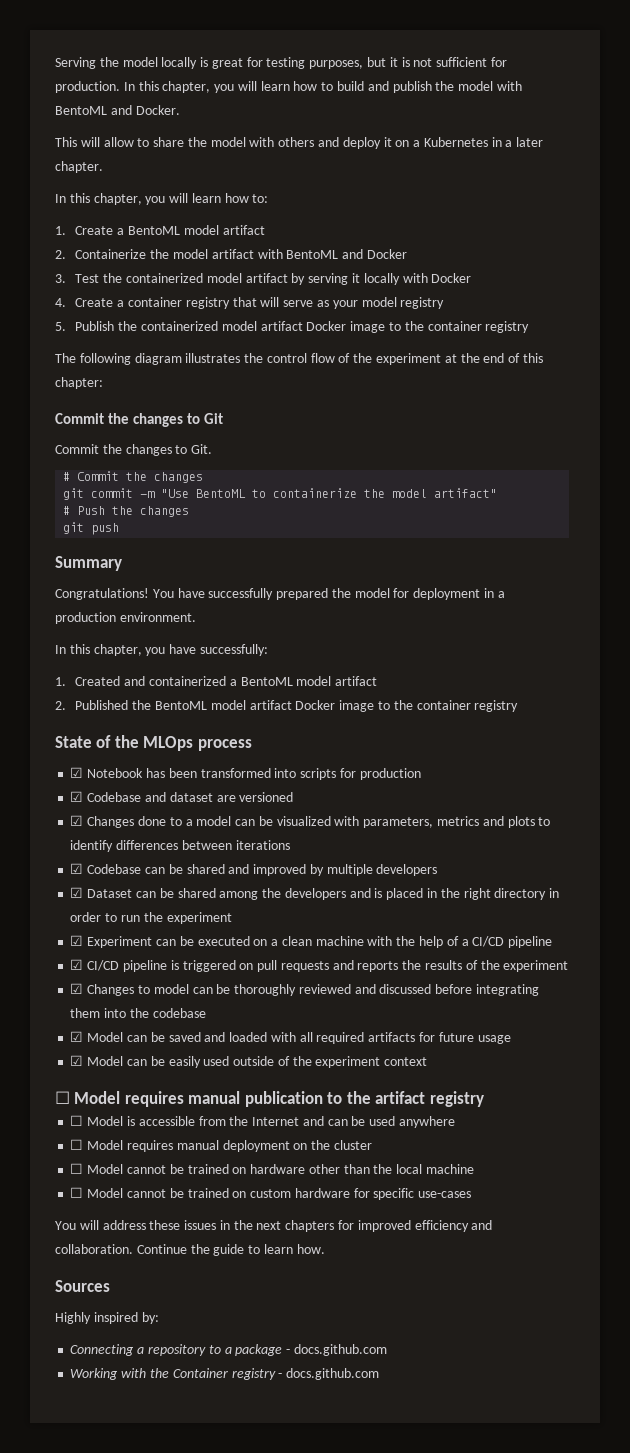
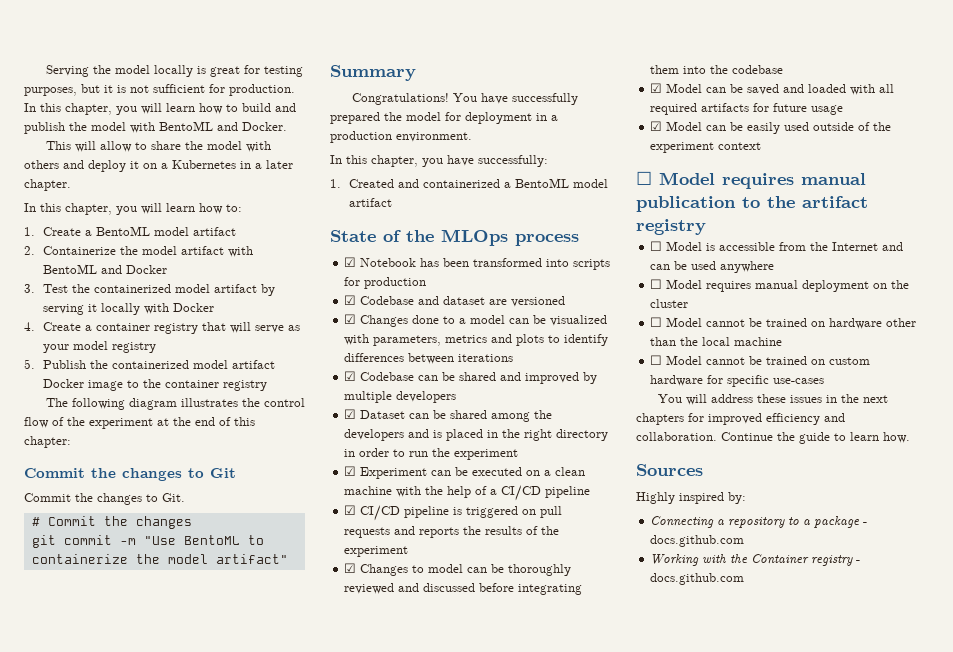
- # Push the changes
- git push
- 2. Published the BentoML model artifact Docker image to the container registry

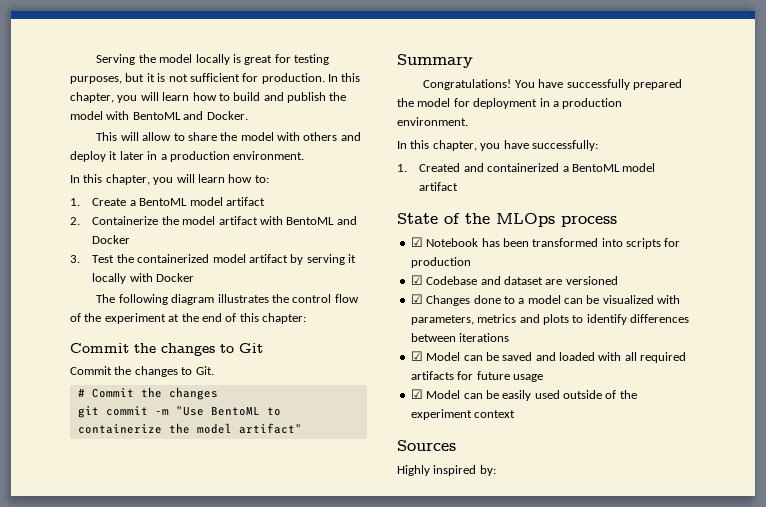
- This will allow to share the model with others and deploy it on a Kubernetes in a later chapter.
+ This will allow to share the model with others and deploy it later in a production environment.
- 4. Create a container registry that will serve as your model registry
- 5. Publish the containerized model artifact Docker image to the container registry
- ☑ Codebase can be shared and improved by multiple developers
- ☑ Dataset can be shared among the developers and is placed in the right directory in order to run the experiment
- ☑ Experiment can be executed on a clean machine with the help of a CI/CD pipeline
- ☑ CI/CD pipeline is triggered on pull requests and reports the results of the experiment
- ☑ Changes to model can be thoroughly reviewed and discussed before integrating them into the codebase
- ☐ Model requires manual publication to the artifact registry
- ☐ Model is accessible from the Internet and can be used anywhere
- ☐ Model requires manual deployment on the cluster
- ☐ Model cannot be trained on hardware other than the local machine
- ☐ Model cannot be trained on custom hardware for specific use-cases
- You will address these issues in the next chapters for improved efficiency and collaboration. Continue the guide to learn how.
  Sources
  Highly inspired by:
- Connecting a repository to a package - docs.github.com
- Working with the Container registry - docs.github.com

